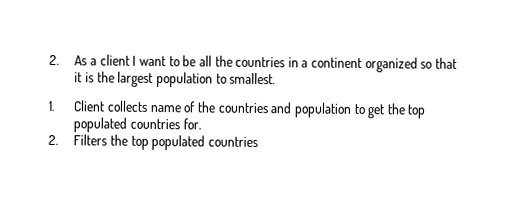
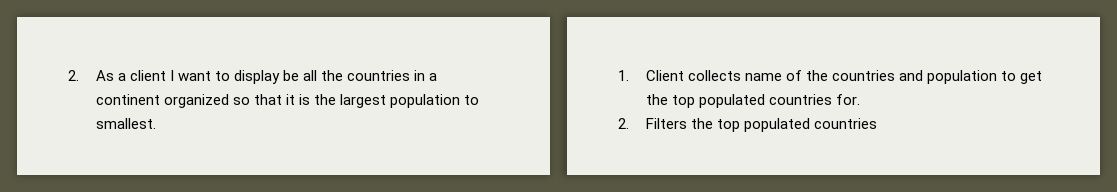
- 2. As a client I want to be all the countries in a continent organized so that it is the largest population to smallest.
+ 2. As a client I want to display be all the countries in a continent organized so that it is the largest population to smallest.

